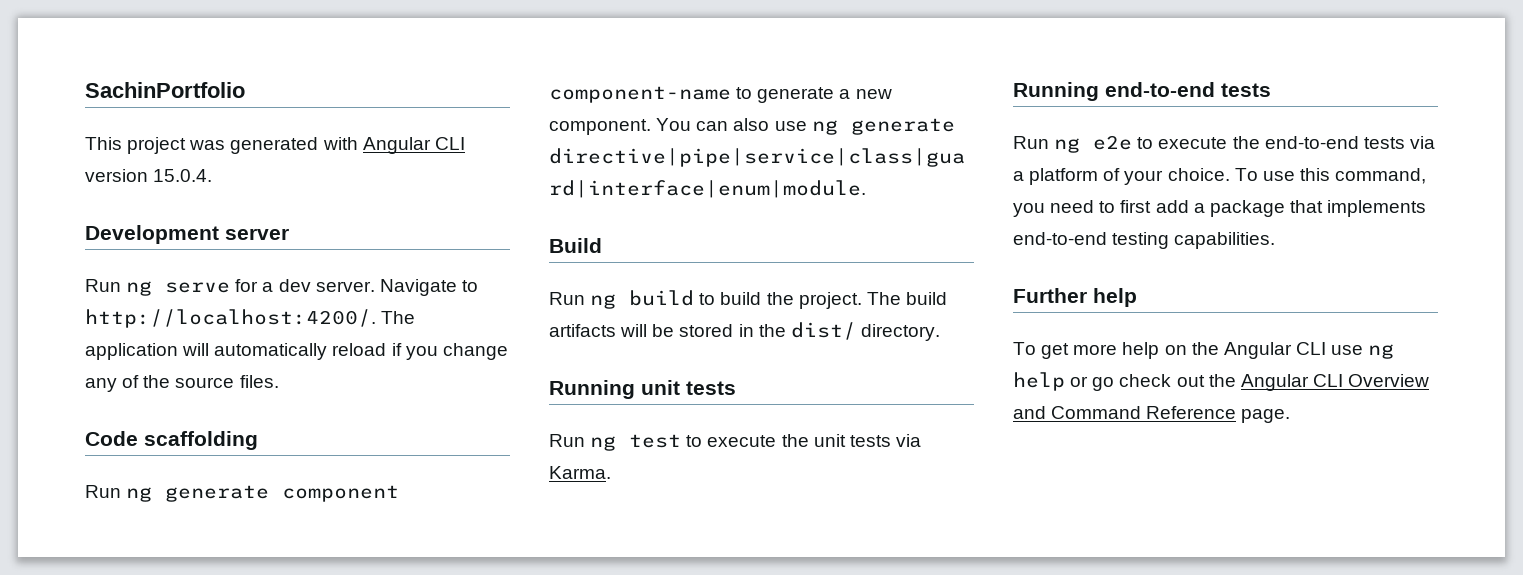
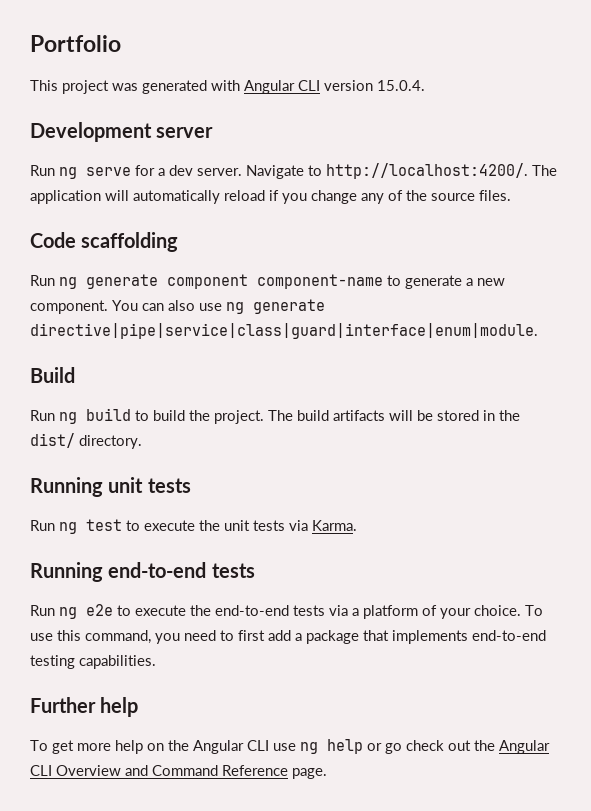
- SachinPortfolio
+ Portfolio

